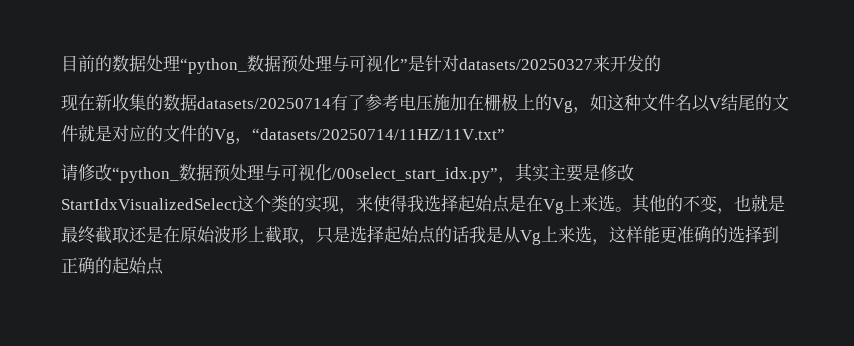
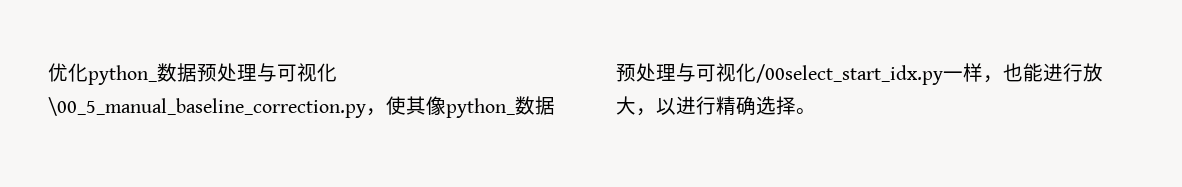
- 目前的数据处理“python_数据预处理与可视化”是针对datasets/20250327来开发的
- 现在新收集的数据datasets/20250714有了参考电压施加在栅极上的Vg，如这种文件名以V结尾的文件就是对应的文件的Vg，“datasets/20250714/11HZ/11V.txt”
- 请修改“python_数据预处理与可视化/00select_start_idx.py”，其实主要是修改StartIdxVisualizedSelect这个类的实现，来使得我选择起始点是在Vg上来选。其他的不变，也就是最终截取还是在原始波形上截取，只是选择起始点的话我是从Vg上来选，这样能更准确的选择到正确的起始点
+ 优化python_数据预处理与可视化\00_5_manual_baseline_correction.py，使其像python_数据预处理与可视化/00select_start_idx.py一样，也能进行放大，以进行精确选择。

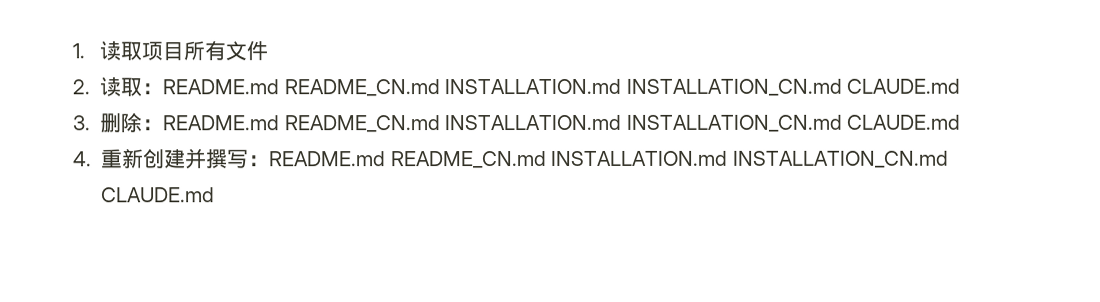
- 优化python_数据预处理与可视化\00_5_manual_baseline_correction.py，使其像python_数据预处理与可视化/00select_start_idx.py一样，也能进行放大，以进行精确选择。
+ 1.读取项目所有文件
+ 2.读取：README.md README_CN.md INSTALLATION.md INSTALLATION_CN.md CLAUDE.md
+ 3.删除：README.md README_CN.md INSTALLATION.md INSTALLATION_CN.md CLAUDE.md
+ 4.重新创建并撰写：README.md README_CN.md INSTALLATION.md INSTALLATION_CN.md CLAUDE.md

